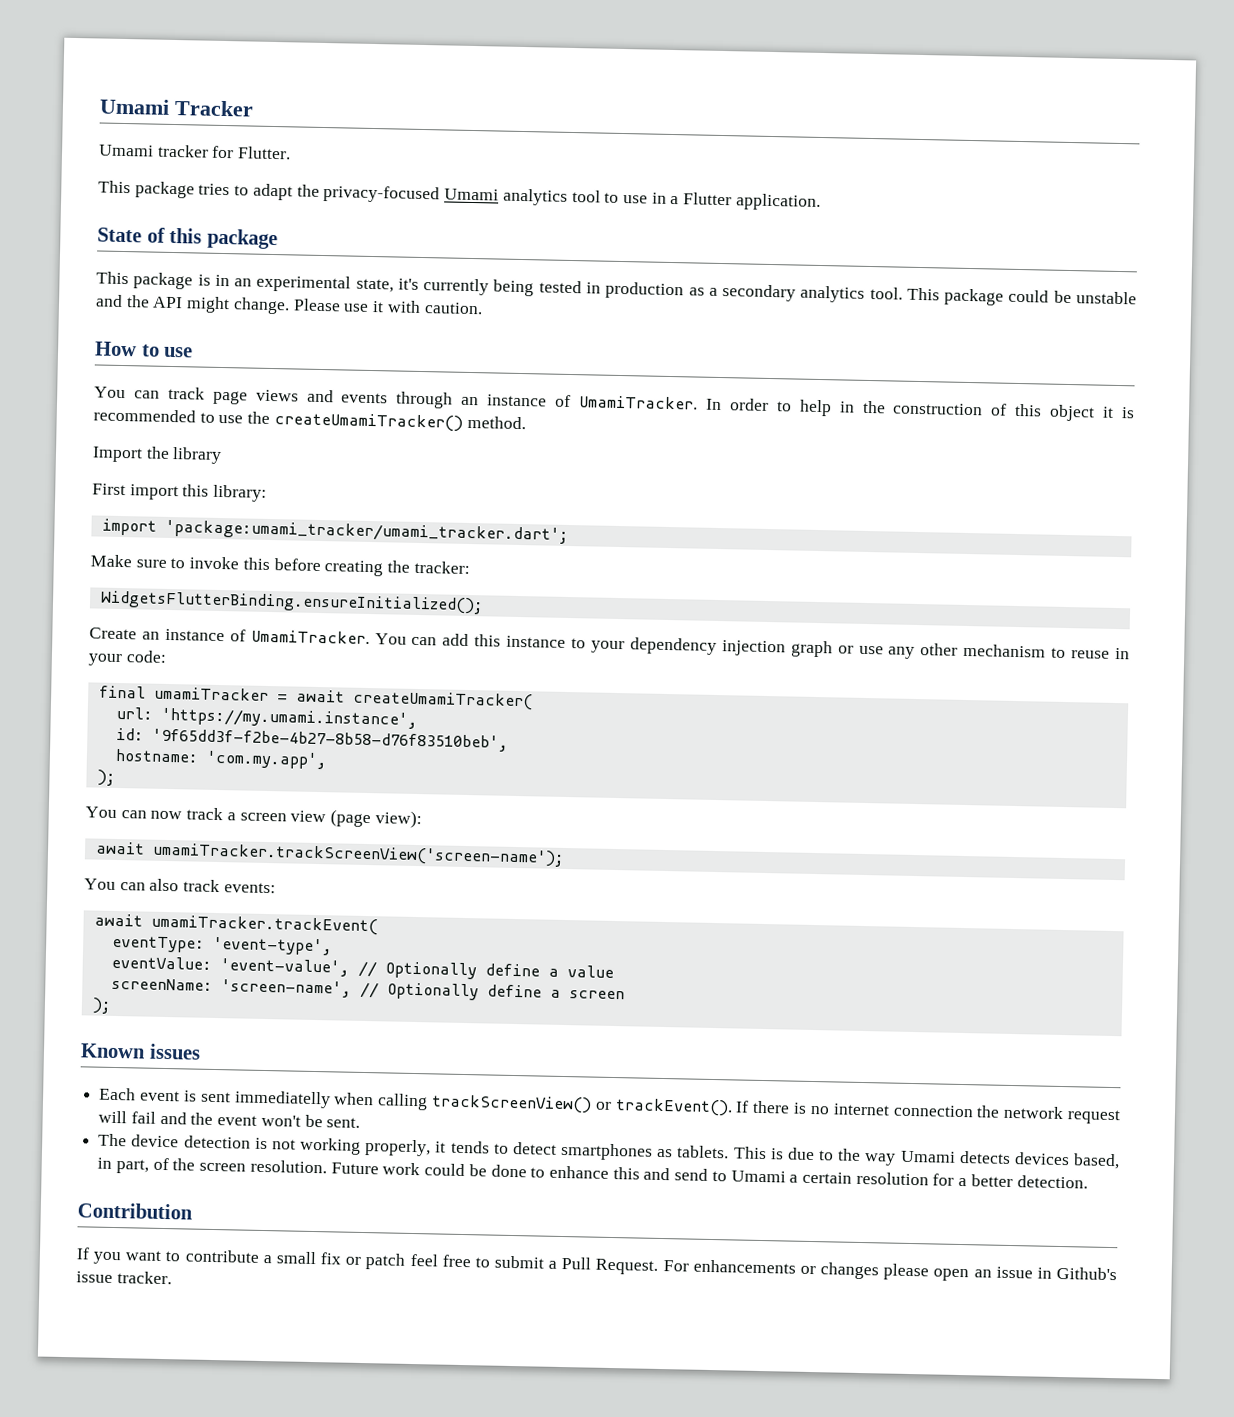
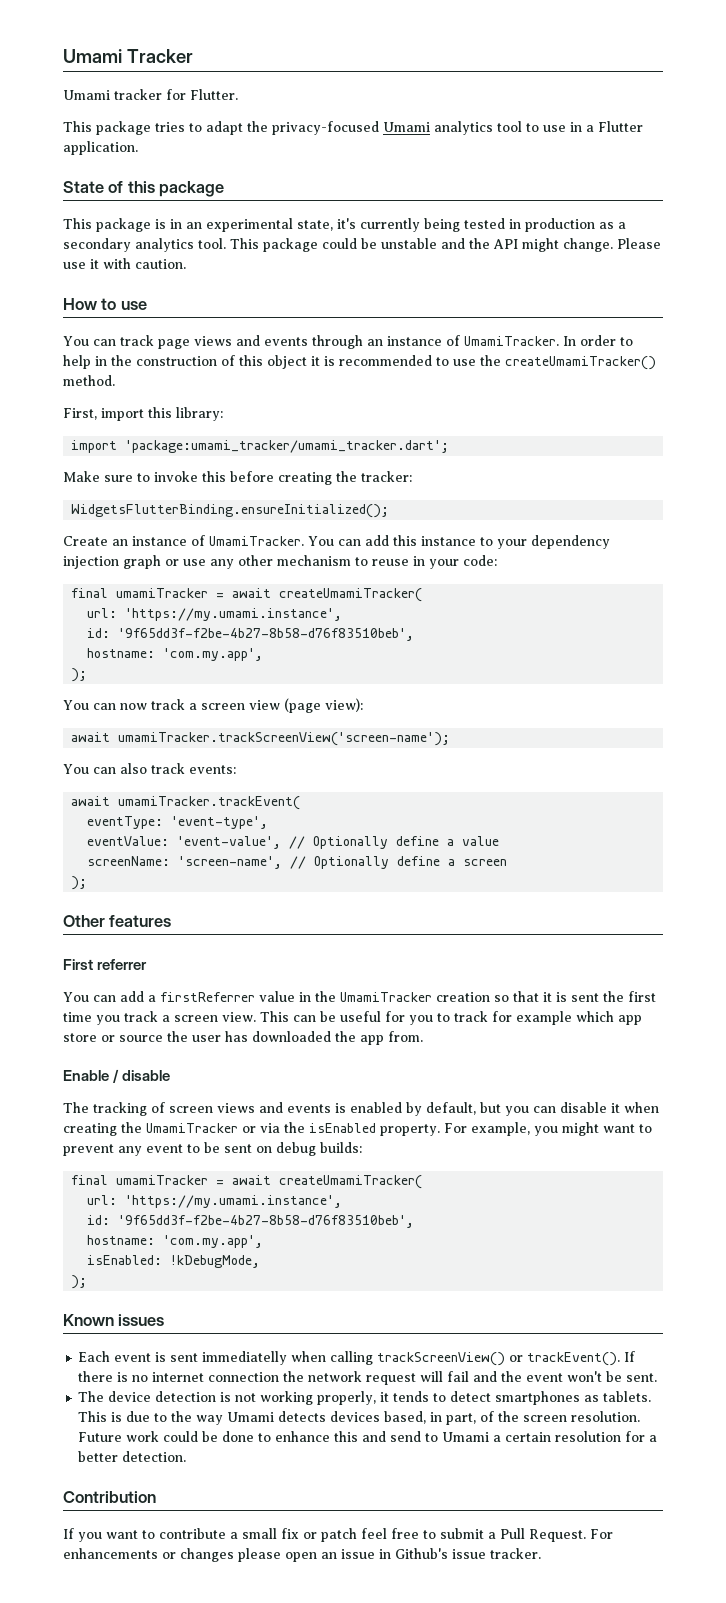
- Import the library
- First import this library:
+ First, import this library:
+ Other features
+ First referrer
+ You can add a firstReferrer value in the UmamiTracker creation so that it is sent the first time you track a screen view. This can be useful for you to track for example which app store or source the user has downloaded the app from.
+ Enable / disable
+ The tracking of screen views and events is enabled by default, but you can disable it when creating the UmamiTracker or via the isEnabled property. For example, you might want to prevent any event to be sent on debug builds:
+ final umamiTracker = await createUmamiTracker(
+ url: 'https://my.umami.instance',
+ id: '9f65dd3f-f2be-4b27-8b58-d76f83510beb',
+ hostname: 'com.my.app',
+ isEnabled: !kDebugMode,
+ );

